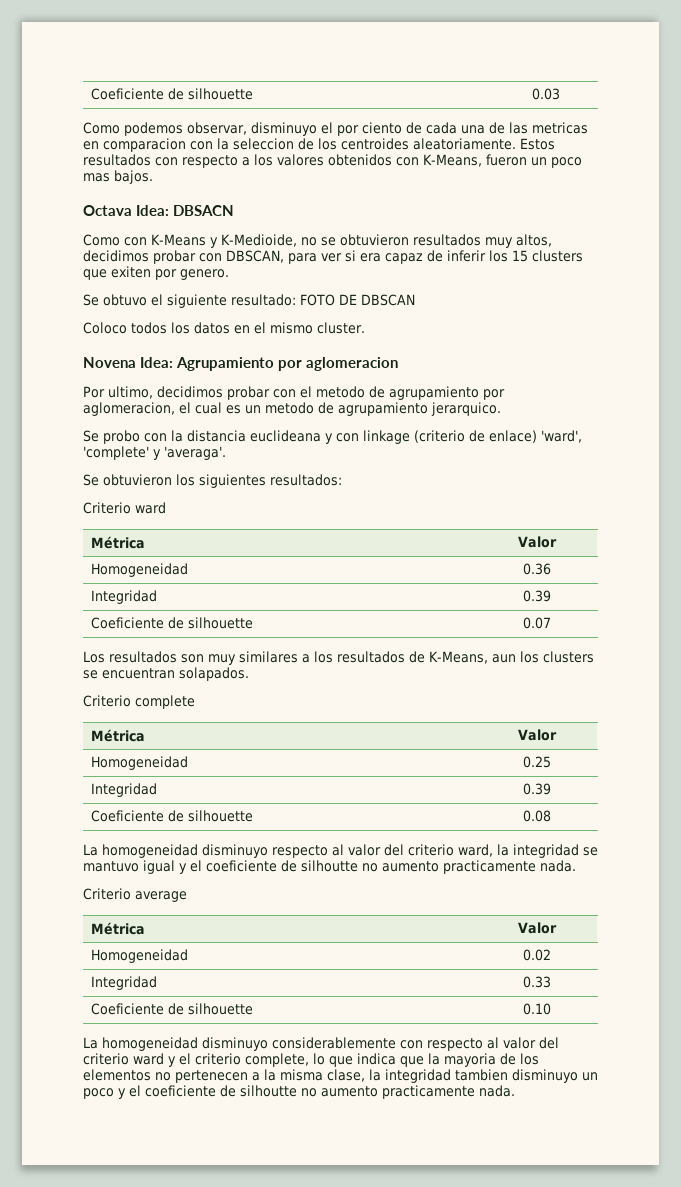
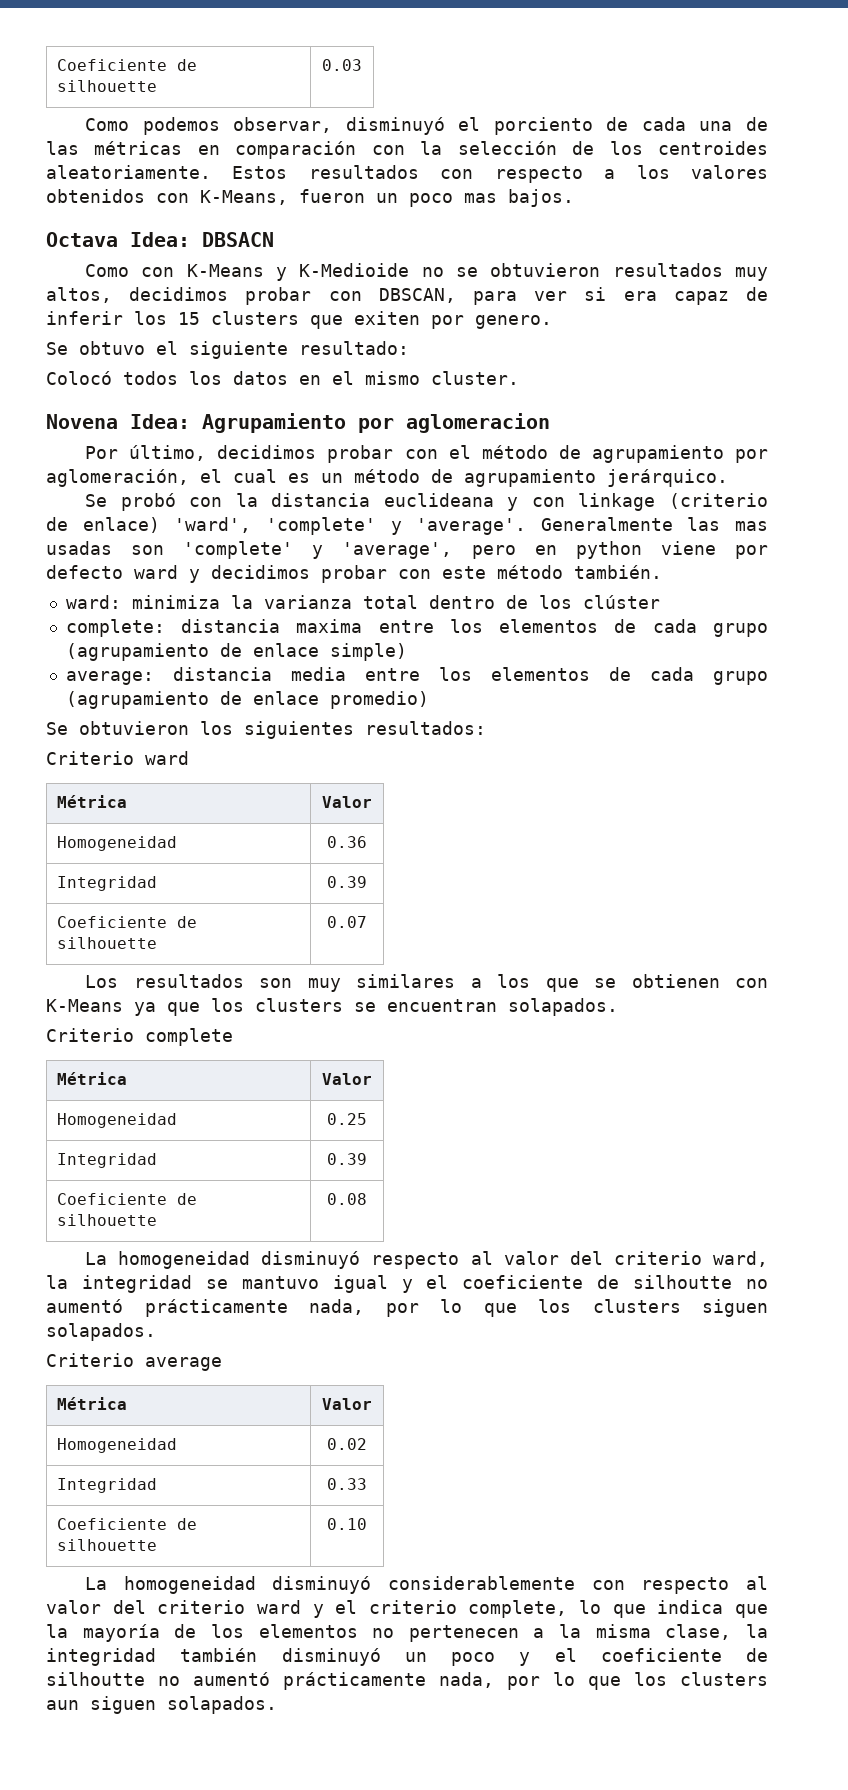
- Como podemos observar, disminuyo el por ciento de cada una de las metricas en comparacion con la seleccion de los centroides aleatoriamente.
+ Como podemos observar, disminuyó el porciento de cada una de las métricas en comparación con la selección de los centroides aleatoriamente.
- Como con K-Means y K-Medioide, no se obtuvieron resultados muy altos, decidimos probar con DBSCAN, para ver si era capaz de inferir los 15 clusters que exiten por genero.
+ Como con K-Means y K-Medioide no se obtuvieron resultados muy altos, decidimos probar con DBSCAN, para ver si era capaz de inferir los 15 clusters que exiten por genero.
- Se obtuvo el siguiente resultado: FOTO DE DBSCAN
- Coloco todos los datos en el mismo cluster.
+ Se obtuvo el siguiente resultado:
+ Colocó todos los datos en el mismo cluster.
- Por ultimo, decidimos probar con el metodo de agrupamiento por aglomeracion, el cual es un metodo de agrupamiento jerarquico.
- Se probo con la distancia euclideana y con linkage (criterio de enlace) 'ward', 'complete' y 'averaga'.
+ Por último, decidimos probar con el método de agrupamiento por aglomeración, el cual es un método de agrupamiento jerárquico.
+ Se probó con la distancia euclideana y con linkage (criterio de enlace) 'ward', 'complete' y 'average'. Generalmente las mas usadas son 'complete' y 'average', pero en python viene por defecto ward y decidimos probar con este método también.
+ ward: minimiza la varianza total dentro de los clúster
+ complete: distancia maxima entre los elementos de cada grupo (agrupamiento de enlace simple)
+ average: distancia media entre los elementos de cada grupo (agrupamiento de enlace promedio)
- Los resultados son muy similares a los resultados de K-Means, aun los clusters se encuentran solapados.
+ Los resultados son muy similares a los que se obtienen con K-Means ya que los clusters se encuentran solapados.
- La homogeneidad disminuyo respecto al valor del criterio ward, la integridad se mantuvo igual y el coeficiente de silhoutte no aumento practicamente nada.
+ La homogeneidad disminuyó respecto al valor del criterio ward, la integridad se mantuvo igual y el coeficiente de silhoutte no aumentó prácticamente nada, por lo que los clusters siguen solapados.
- La homogeneidad disminuyo considerablemente con respecto al valor del criterio ward y el criterio complete, lo que indica que la mayoria de los elementos no pertenecen a la misma clase, la integridad tambien disminuyo un poco y el coeficiente de silhoutte no aumento practicamente nada.
+ La homogeneidad disminuyó considerablemente con respecto al valor del criterio ward y el criterio complete, lo que indica que la mayoría de los elementos no pertenecen a la misma clase, la integridad también disminuyó un poco y el coeficiente de silhoutte no aumentó prácticamente nada, por lo que los clusters aun siguen solapados.

